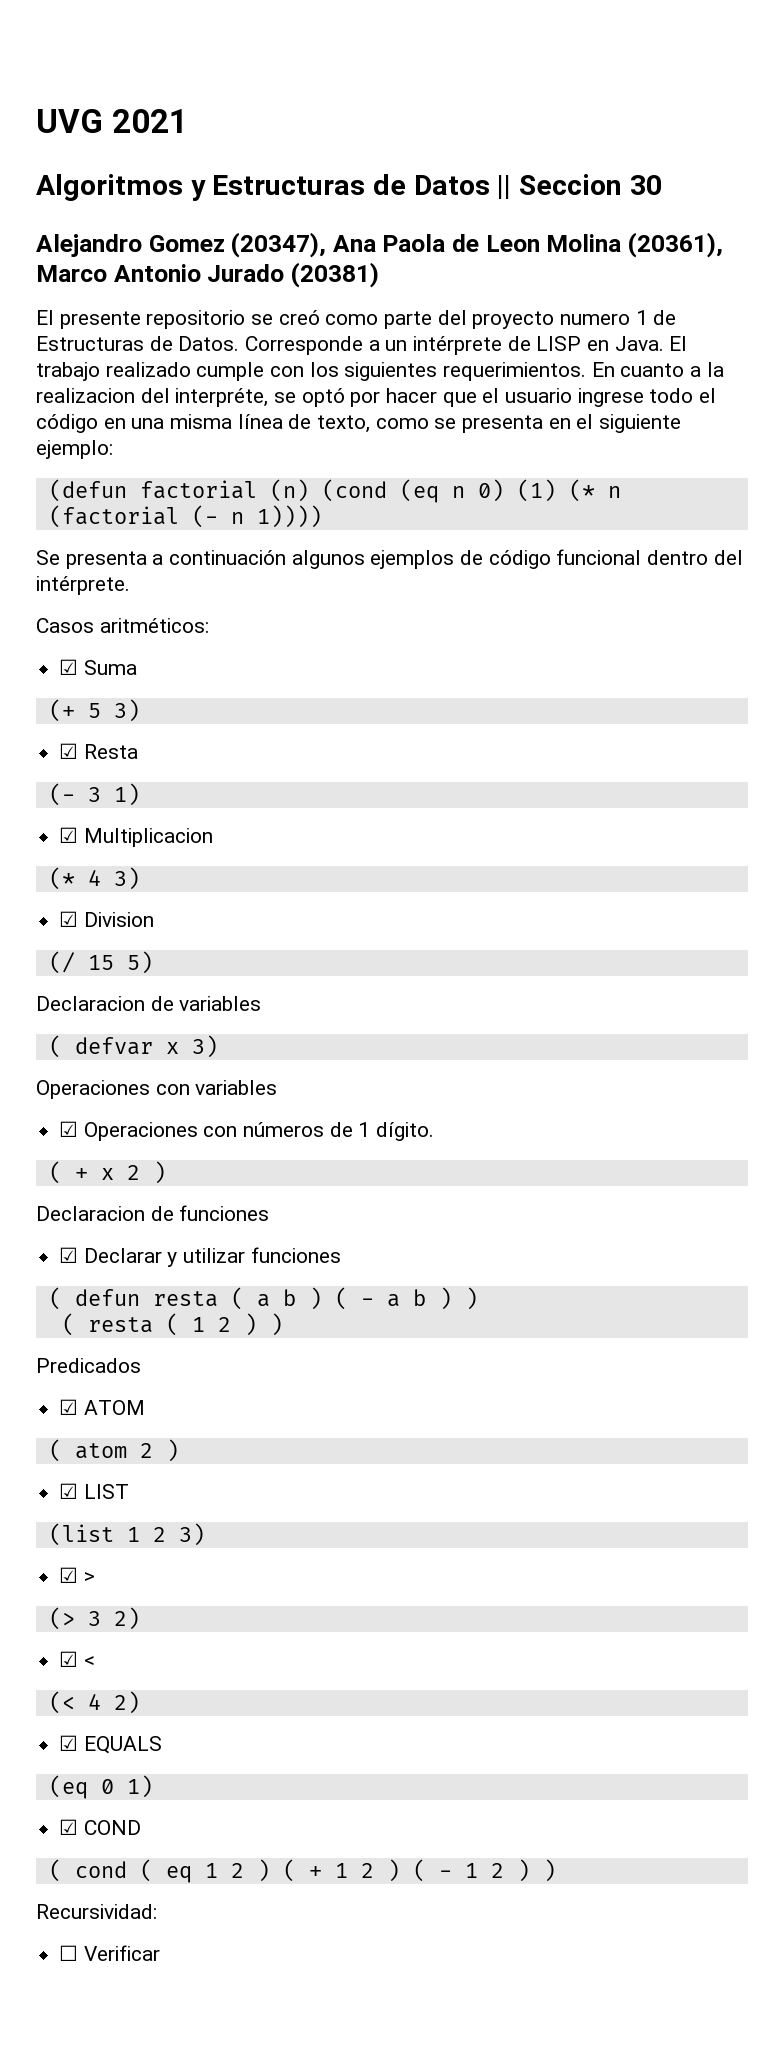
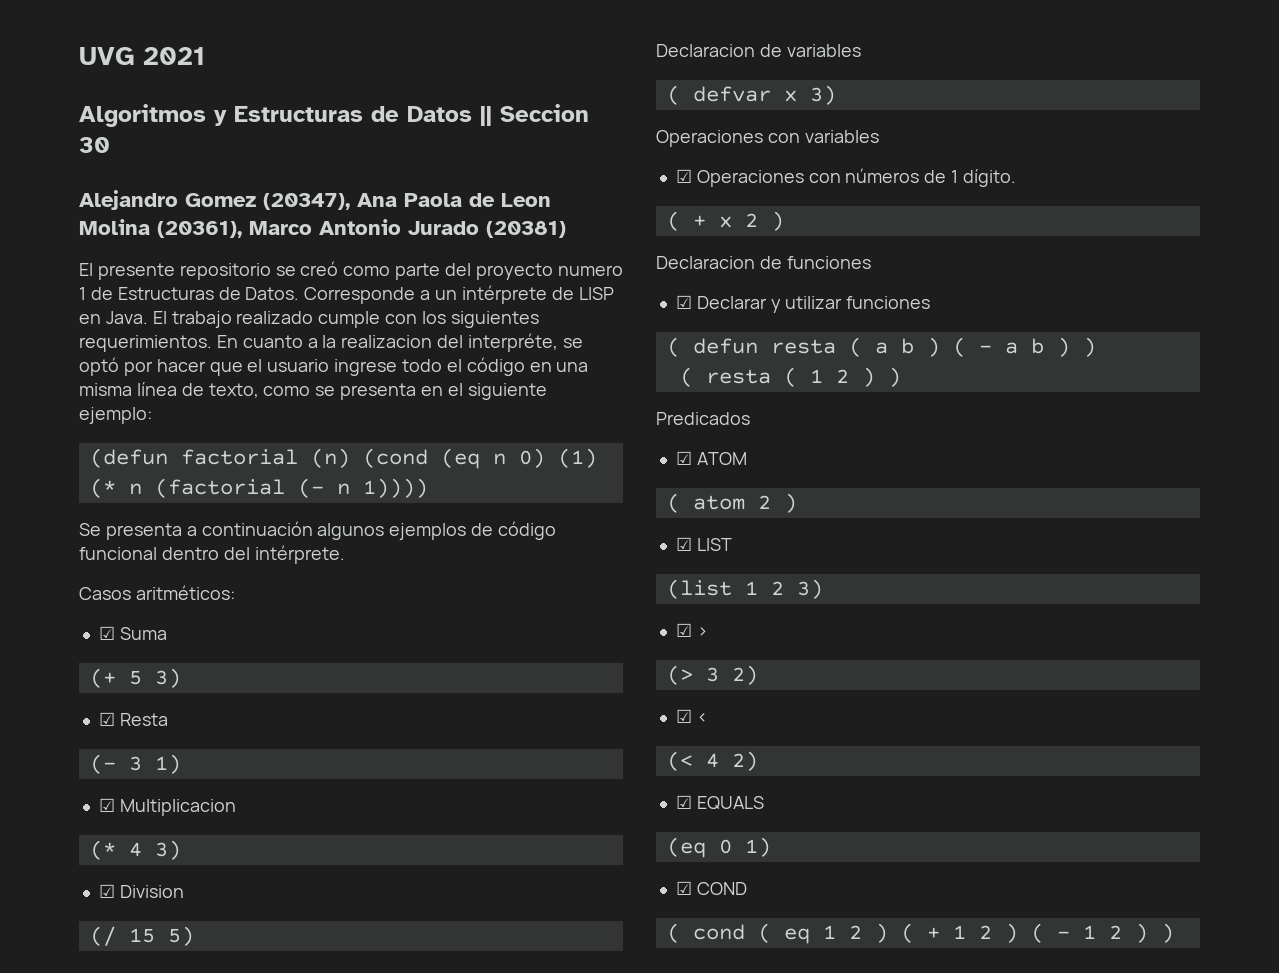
- Recursividad:
- ☐ Verificar

